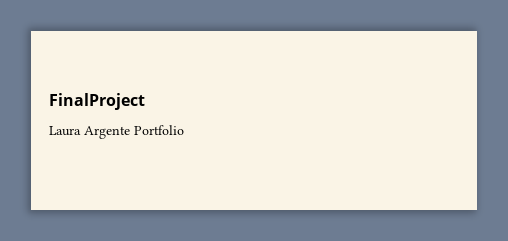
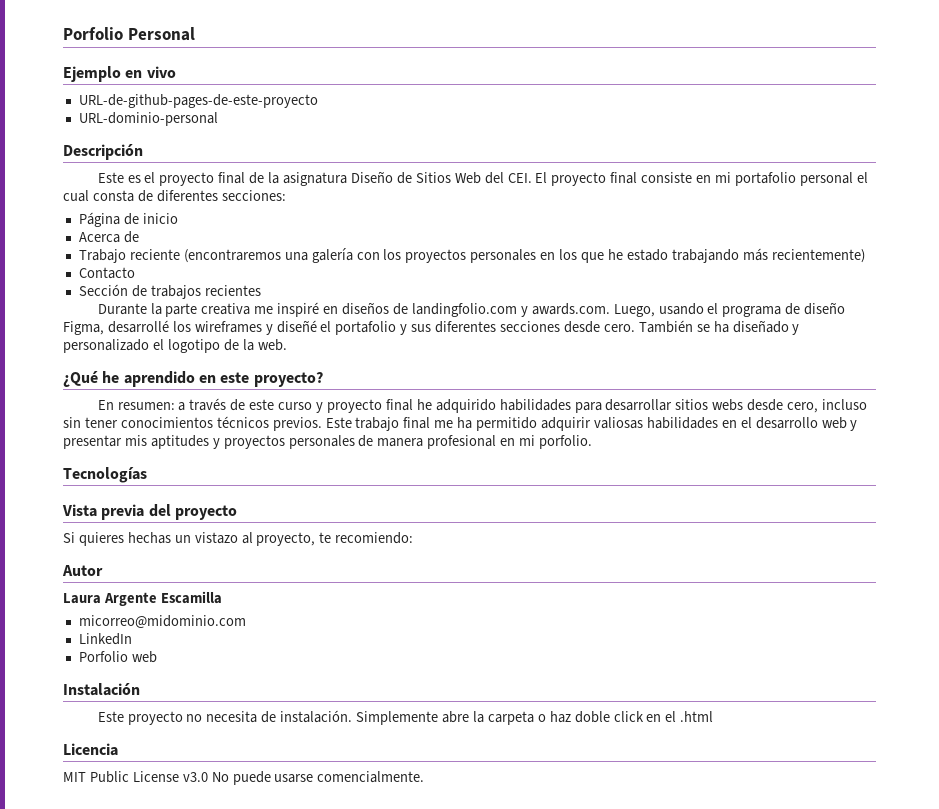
- FinalProject
- Laura Argente Portfolio
+ Porfolio Personal
+ Ejemplo en vivo
+ URL-de-github-pages-de-este-proyecto
+ URL-dominio-personal
+ Descripción
+ Este es el proyecto final de la asignatura Diseño de Sitios Web del CEI. El proyecto final consiste en mi portafolio personal el cual consta de diferentes secciones:
+ Página de inicio
+ Acerca de
+ Trabajo reciente (encontraremos una galería con los proyectos personales en los que he estado trabajando más recientemente)
+ Contacto
+ Sección de trabajos recientes
+ Durante la parte creativa me inspiré en diseños de landingfolio.com y awards.com. Luego, usando el programa de diseño Figma, desarrollé los wireframes y diseñé el portafolio y sus diferentes secciones desde cero. También se ha diseñado y personalizado el logotipo de la web.
+ ¿Qué he aprendido en este proyecto?
+ En resumen: a través de este curso y proyecto final he adquirido habilidades para desarrollar sitios webs desde cero, incluso sin tener conocimientos técnicos previos. Este trabajo final me ha permitido adquirir valiosas habilidades en el desarrollo web y presentar mis aptitudes y proyectos personales de manera profesional en mi porfolio.
+ Tecnologías
+ Vista previa del proyecto
+ Si quieres hechas un vistazo al proyecto, te recomiendo:
+ Autor
+ Laura Argente Escamilla
+ micorreo@midominio.com
+ LinkedIn
+ Porfolio web
+ Instalación
+ Este proyecto no necesita de instalación. Simplemente abre la carpeta o haz doble click en el .html
+ Licencia
+ MIT Public License v3.0 No puede usarse comencialmente.

